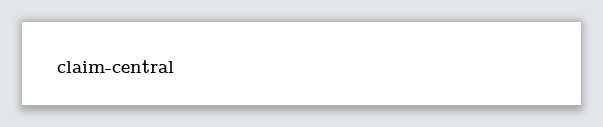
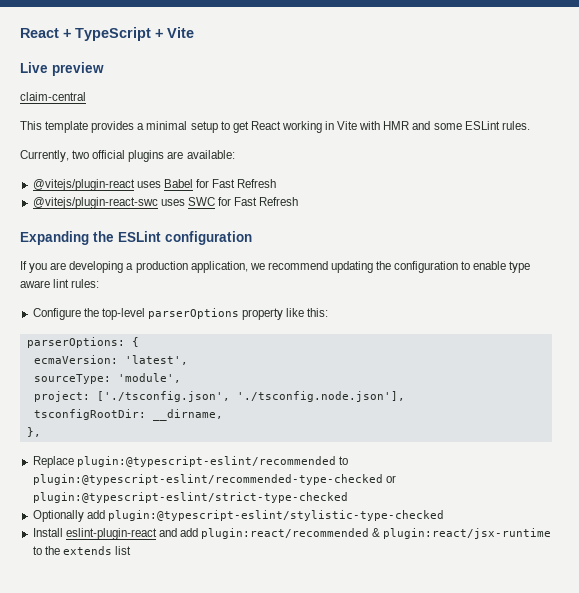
+ React + TypeScript + Vite
+ Live preview
  claim-central
+ This template provides a minimal setup to get React working in Vite with HMR and some ESLint rules.
+ Currently, two official plugins are available:
+ @vitejs/plugin-react uses Babel for Fast Refresh
+ @vitejs/plugin-react-swc uses SWC for Fast Refresh
+ Expanding the ESLint configuration
+ If you are developing a production application, we recommend updating the configuration to enable type aware lint rules:
+ Configure the top-level parserOptions property like this:
+ parserOptions: {
+ ecmaVersion: 'latest',
+ sourceType: 'module',
+ project: ['./tsconfig.json', './tsconfig.node.json'],
+ tsconfigRootDir: __dirname,
+ },
+ Replace plugin:@typescript-eslint/recommended to plugin:@typescript-eslint/recommended-type-checked or plugin:@typescript-eslint/strict-type-checked
+ Optionally add plugin:@typescript-eslint/stylistic-type-checked
+ Install eslint-plugin-react and add plugin:react/recommended & plugin:react/jsx-runtime to the extends list

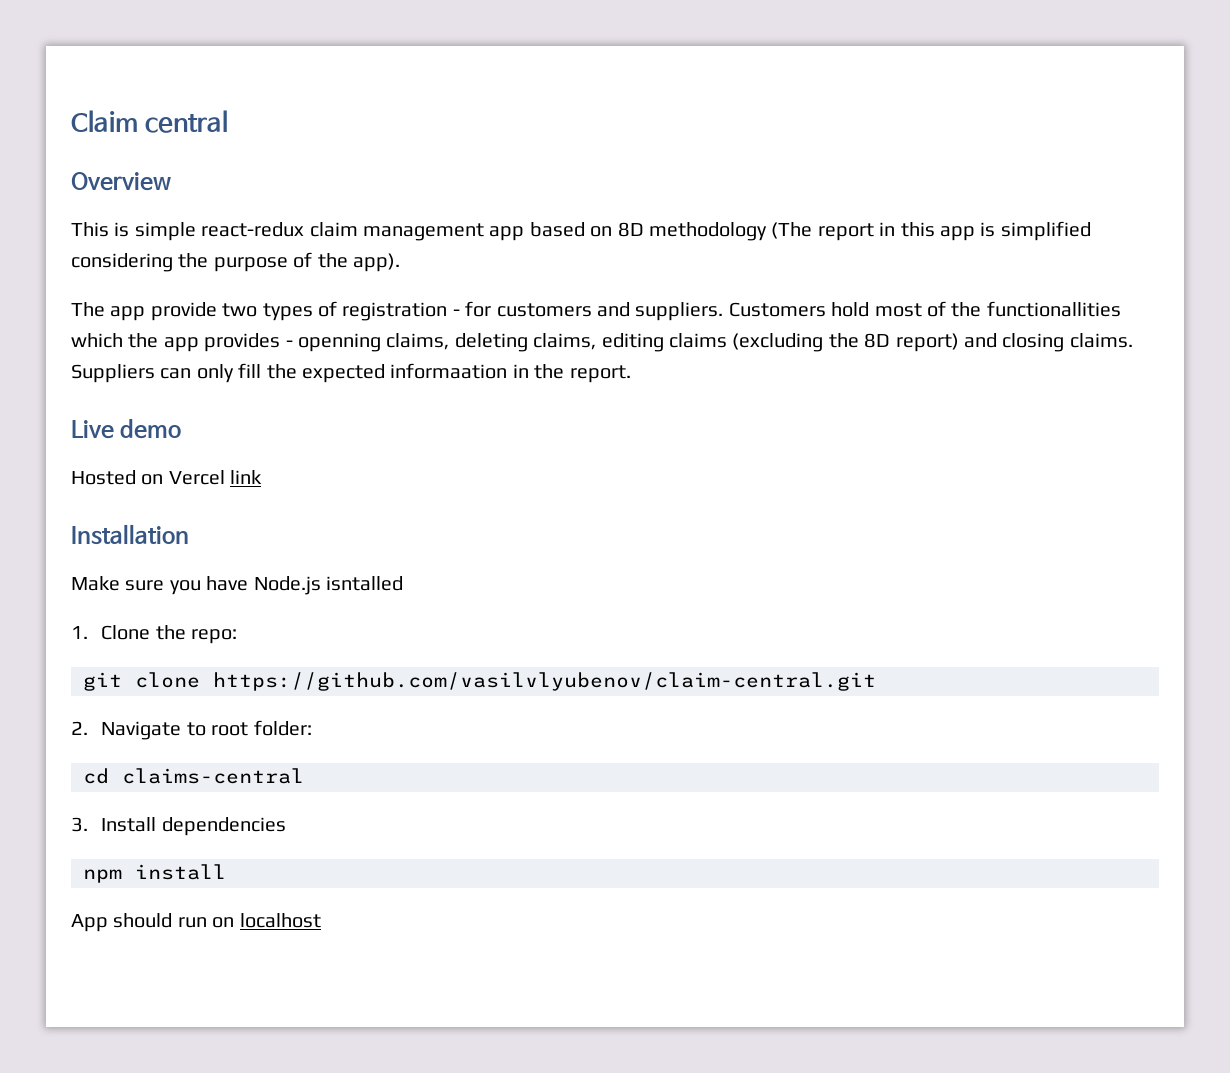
- React + TypeScript + Vite
- Live preview
- claim-central
- This template provides a minimal setup to get React working in Vite with HMR and some ESLint rules.
- Currently, two official plugins are available:
- @vitejs/plugin-react uses Babel for Fast Refresh
- @vitejs/plugin-react-swc uses SWC for Fast Refresh
- Expanding the ESLint configuration
- If you are developing a production application, we recommend updating the configuration to enable type aware lint rules:
- Configure the top-level parserOptions property like this:
- parserOptions: {
- ecmaVersion: 'latest',
- sourceType: 'module',
- project: ['./tsconfig.json', './tsconfig.node.json'],
- tsconfigRootDir: __dirname,
- },
- Replace plugin:@typescript-eslint/recommended to plugin:@typescript-eslint/recommended-type-checked or plugin:@typescript-eslint/strict-type-checked
- Optionally add plugin:@typescript-eslint/stylistic-type-checked
- Install eslint-plugin-react and add plugin:react/recommended & plugin:react/jsx-runtime to the extends list
+ Claim central
+ Overview
+ This is simple react-redux claim management app based on 8D methodology (The report in this app is simplified considering the purpose of the app).
+ The app provide two types of registration - for customers and suppliers. Customers hold most of the functionallities which the app provides - openning claims, deleting claims, editing claims (excluding the 8D report) and closing claims. Suppliers can only fill the expected informaation in the report.
+ Live demo
+ Hosted on Vercel link
+ Installation
+ Make sure you have Node.js isntalled
+ 1. Clone the repo:
+ git clone https://github.com/vasilvlyubenov/claim-central.git
+ 2. Navigate to root folder:
+ cd claims-central
+ 3. Install dependencies
+ npm install
+ App should run on localhost

